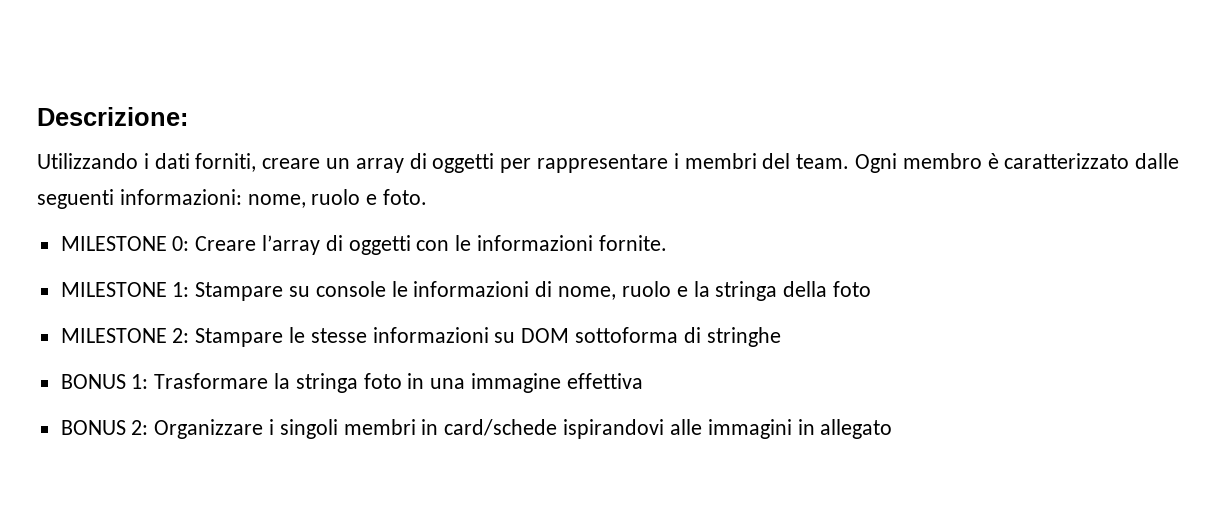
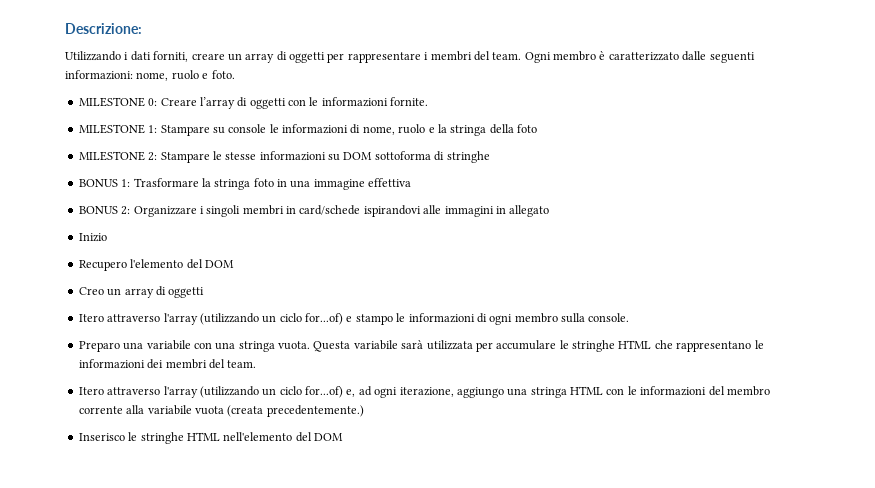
+ Inizio
+ Recupero l'elemento del DOM
+ Creo un array di oggetti
+ Itero attraverso l'array (utilizzando un ciclo for...of) e stampo le informazioni di ogni membro sulla console.
+ Preparo una variabile con una stringa vuota. Questa variabile sarà utilizzata per accumulare le stringhe HTML che rappresentano le informazioni dei membri del team.
+ Itero attraverso l'array (utilizzando un ciclo for...of) e, ad ogni iterazione, aggiungo una stringa HTML con le informazioni del membro corrente alla variabile vuota (creata precedentemente.)
+ Inserisco le stringhe HTML nell'elemento del DOM

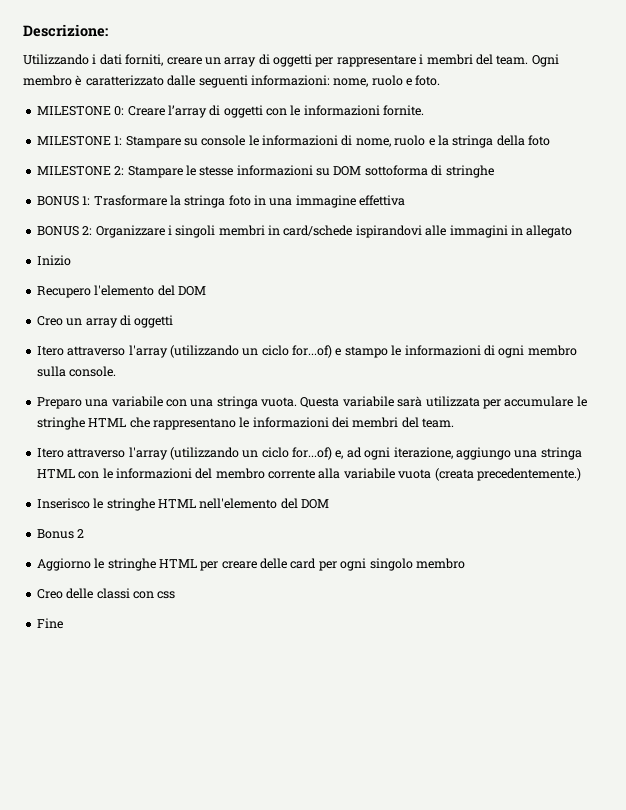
+ Bonus 2
+ Aggiorno le stringhe HTML per creare delle card per ogni singolo membro
+ Creo delle classi con css
+ Fine

